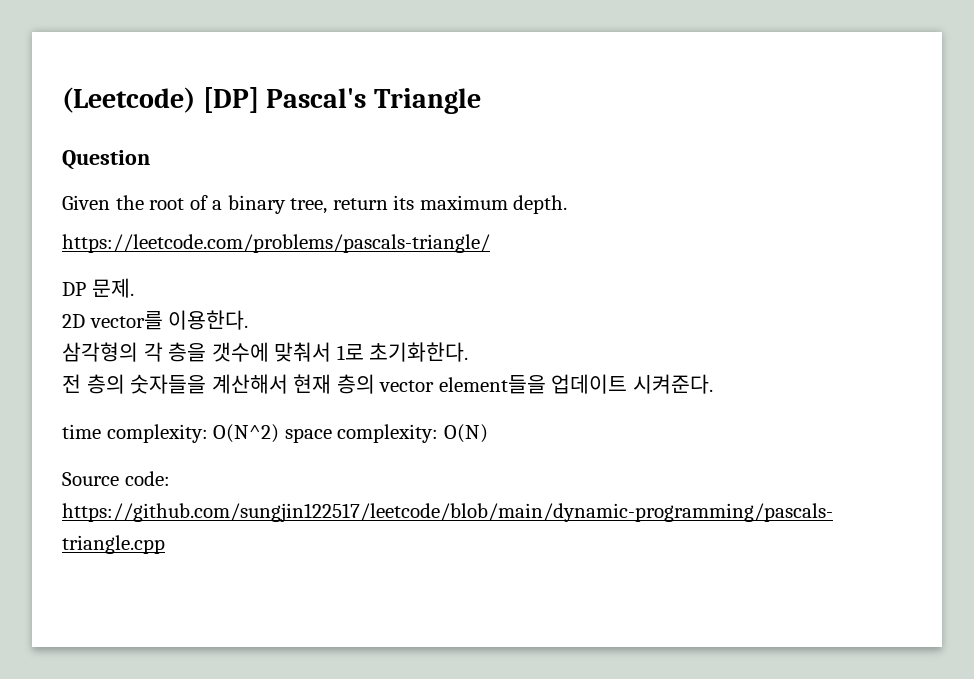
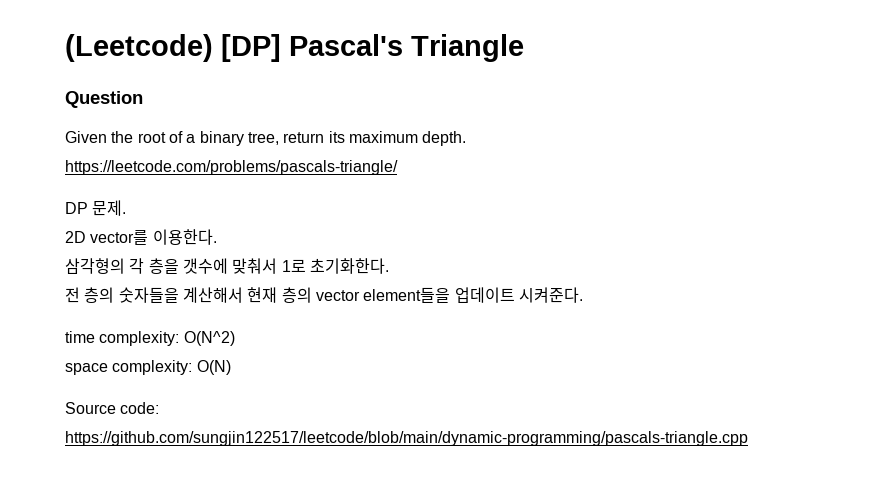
- time complexity: O(N^2) space complexity: O(N)
+ time complexity: O(N^2)
+ space complexity: O(N)

